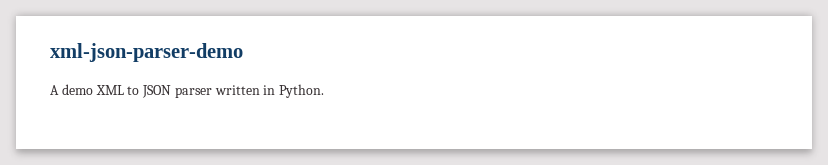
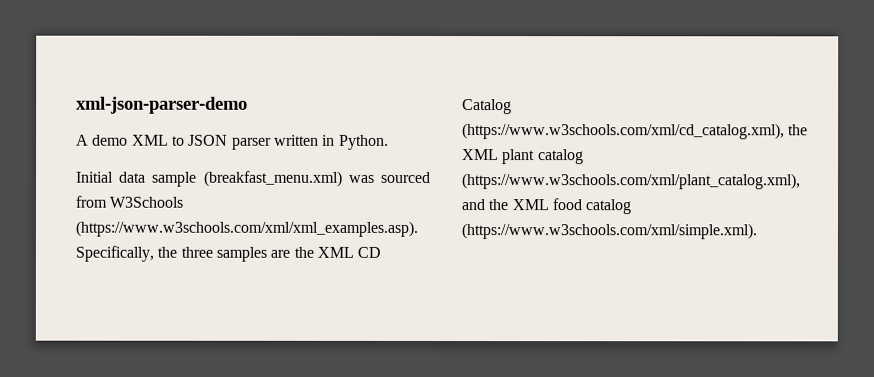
+ Initial data sample (breakfast_menu.xml) was sourced from W3Schools (https://www.w3schools.com/xml/xml_examples.asp). Specifically, the three samples are the XML CD Catalog (https://www.w3schools.com/xml/cd_catalog.xml), the XML plant catalog (https://www.w3schools.com/xml/plant_catalog.xml), and the XML food catalog (https://www.w3schools.com/xml/simple.xml).

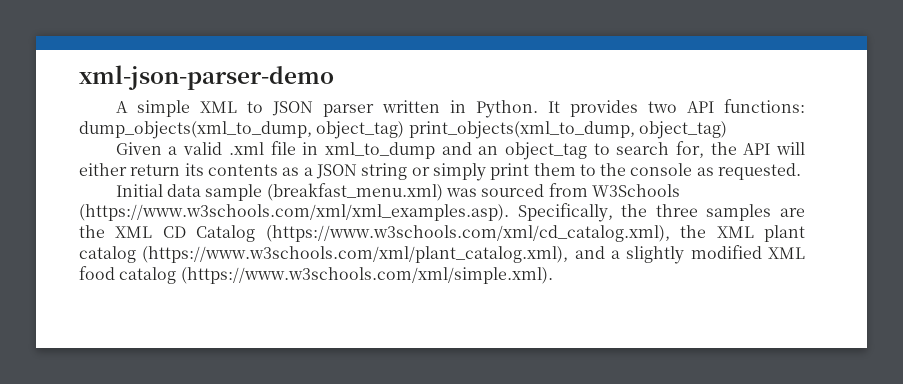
- A demo XML to JSON parser written in Python.
+ A simple XML to JSON parser written in Python. It provides two API functions: dump_objects(xml_to_dump, object_tag) print_objects(xml_to_dump, object_tag)
+ Given a valid .xml file in xml_to_dump and an object_tag to search for, the API will either return its contents as a JSON string or simply print them to the console as requested.
- Initial data sample (breakfast_menu.xml) was sourced from W3Schools (https://www.w3schools.com/xml/xml_examples.asp). Specifically, the three samples are the XML CD Catalog (https://www.w3schools.com/xml/cd_catalog.xml), the XML plant catalog (https://www.w3schools.com/xml/plant_catalog.xml), and the XML food catalog (https://www.w3schools.com/xml/simple.xml).
+ Initial data sample (breakfast_menu.xml) was sourced from W3Schools (https://www.w3schools.com/xml/xml_examples.asp). Specifically, the three samples are the XML CD Catalog (https://www.w3schools.com/xml/cd_catalog.xml), the XML plant catalog (https://www.w3schools.com/xml/plant_catalog.xml), and a slightly modified XML food catalog (https://www.w3schools.com/xml/simple.xml).

